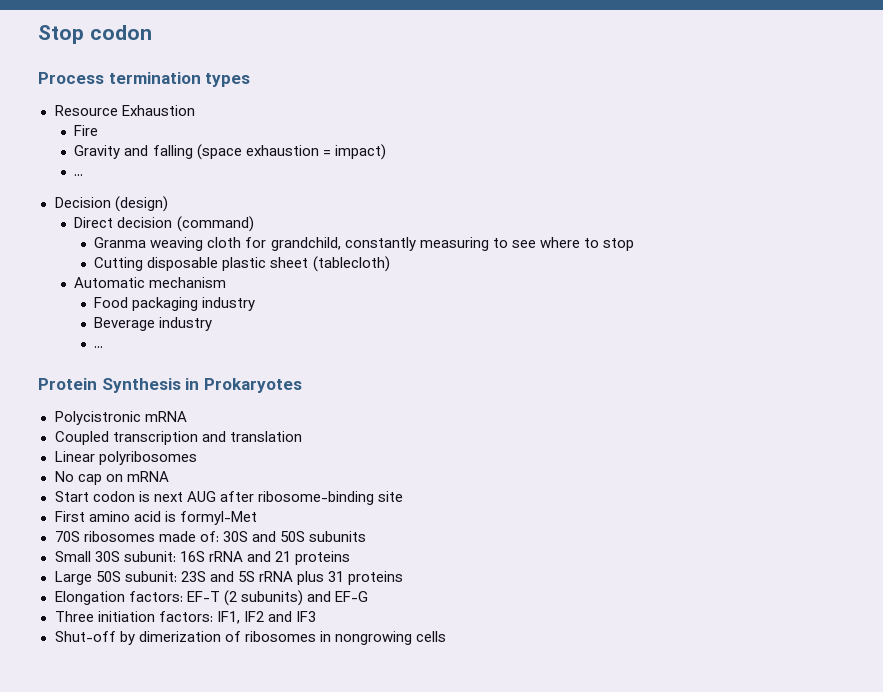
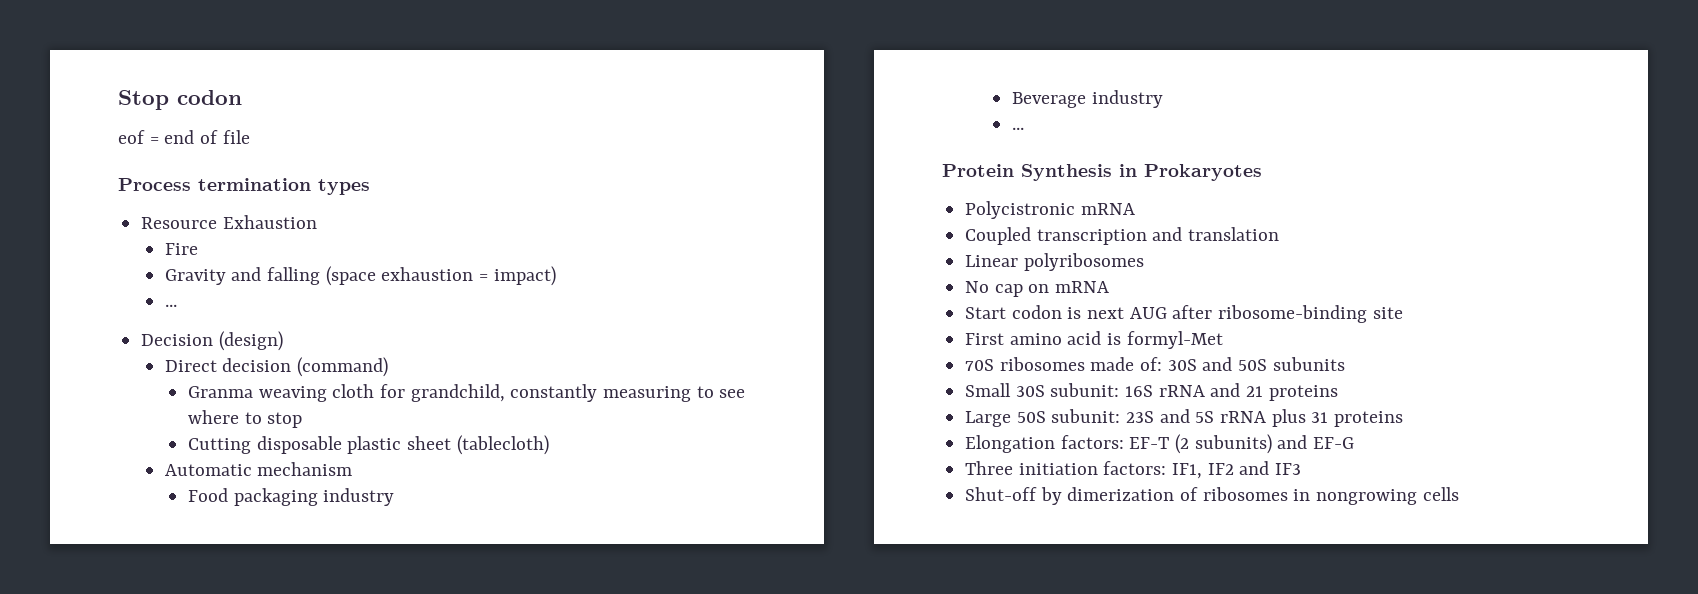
+ eof = end of file

